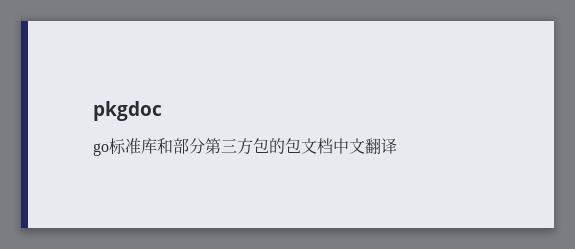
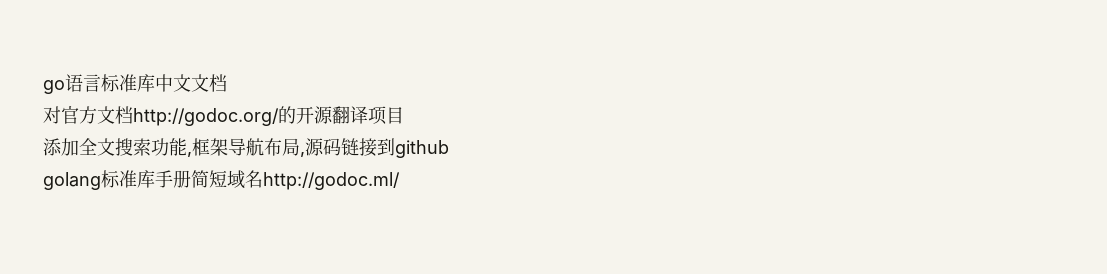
- pkgdoc
- go标准库和部分第三方包的包文档中文翻译
+ go语言标准库中文文档
+ 对官方文档http://godoc.org/的开源翻译项目
+ 添加全文搜索功能,框架导航布局,源码链接到github
+ golang标准库手册简短域名http://godoc.ml/

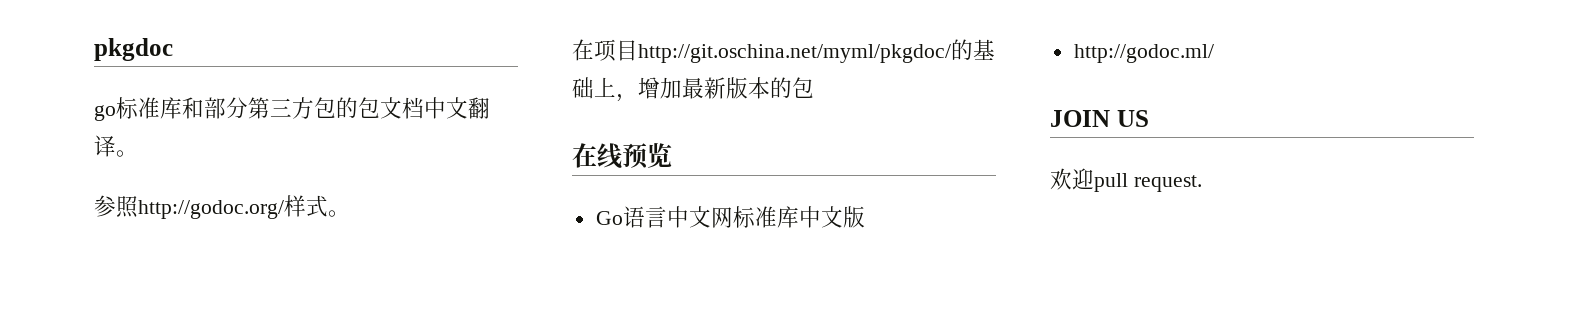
- go语言标准库中文文档
- 对官方文档http://godoc.org/的开源翻译项目
- 添加全文搜索功能,框架导航布局,源码链接到github
- golang标准库手册简短域名http://godoc.ml/
+ pkgdoc
+ go标准库和部分第三方包的包文档中文翻译。
+ 参照http://godoc.org/样式。
+ 在项目http://git.oschina.net/myml/pkgdoc/的基础上，增加最新版本的包
+ 在线预览
+ Go语言中文网标准库中文版
+ http://godoc.ml/
+ JOIN US
+ 欢迎pull request.

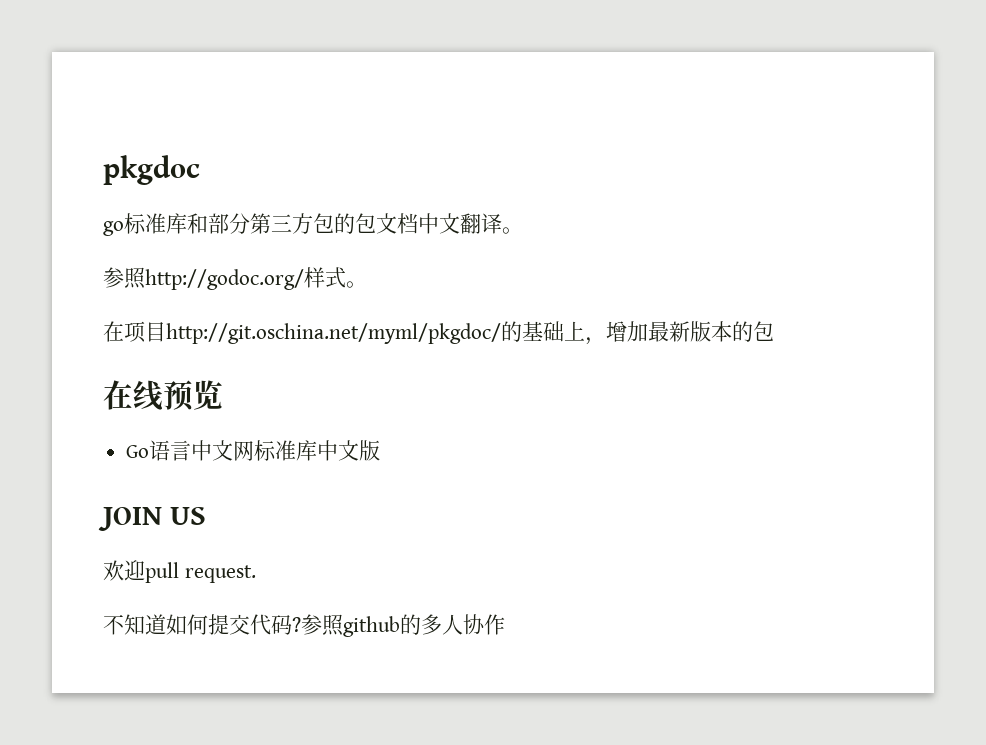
- http://godoc.ml/
+ 不知道如何提交代码?参照github的多人协作

